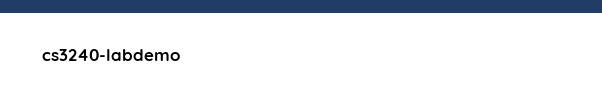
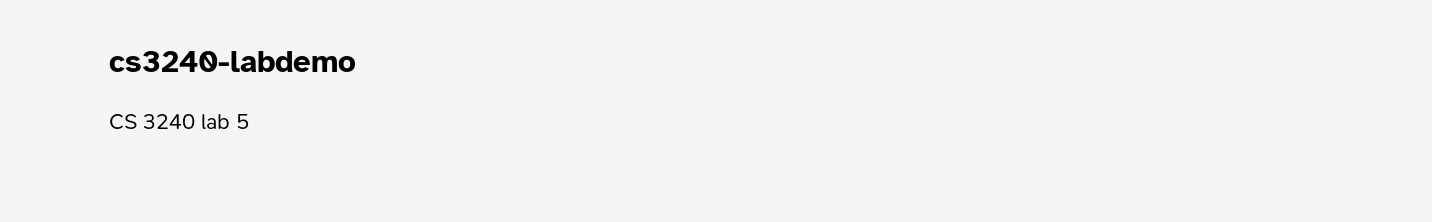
+ CS 3240 lab 5

